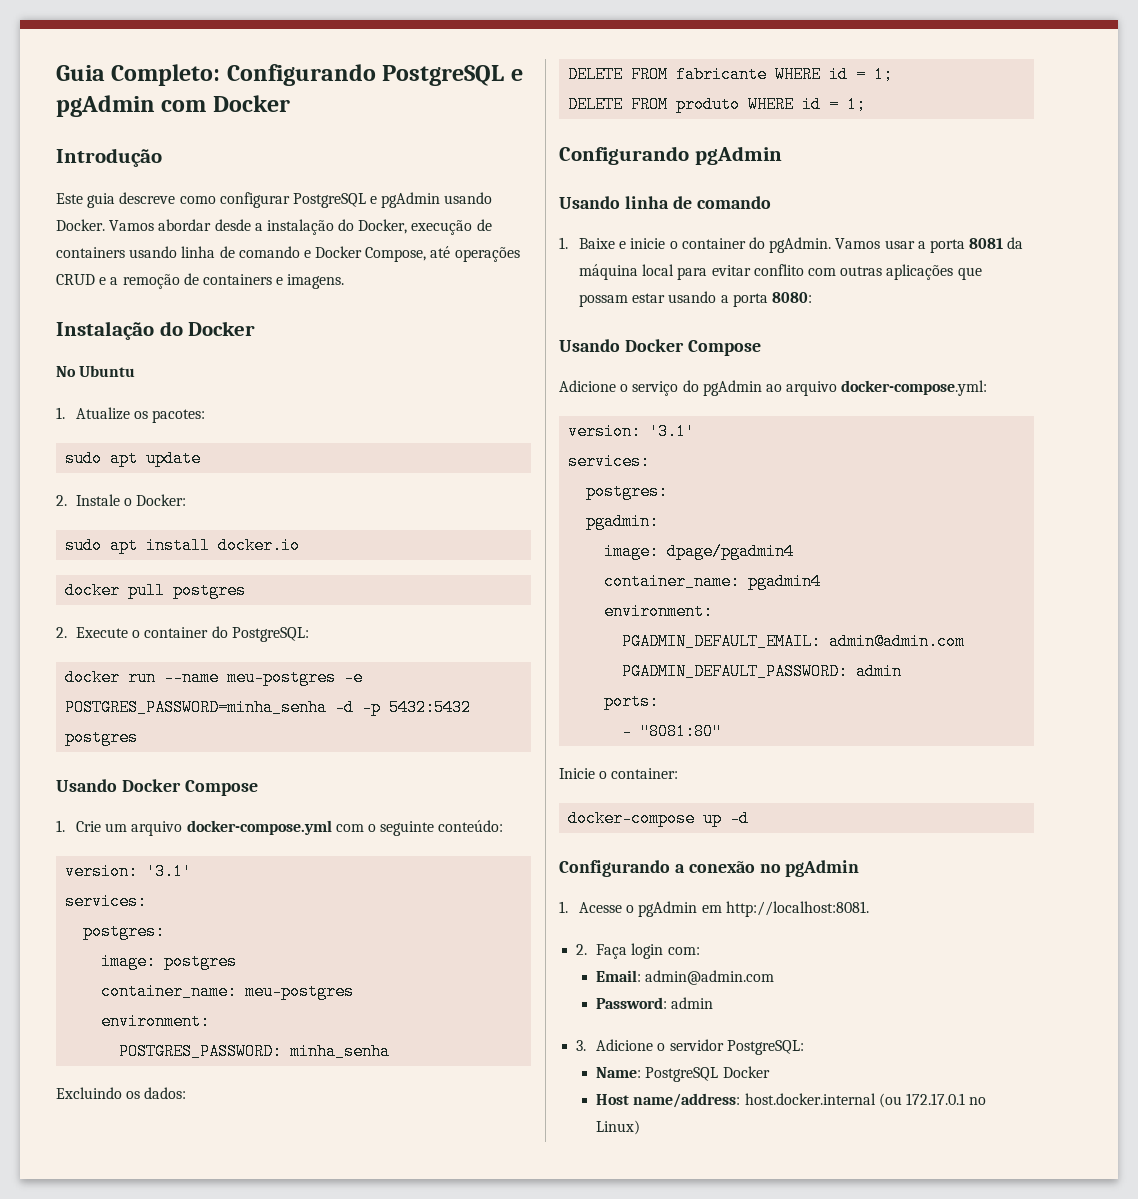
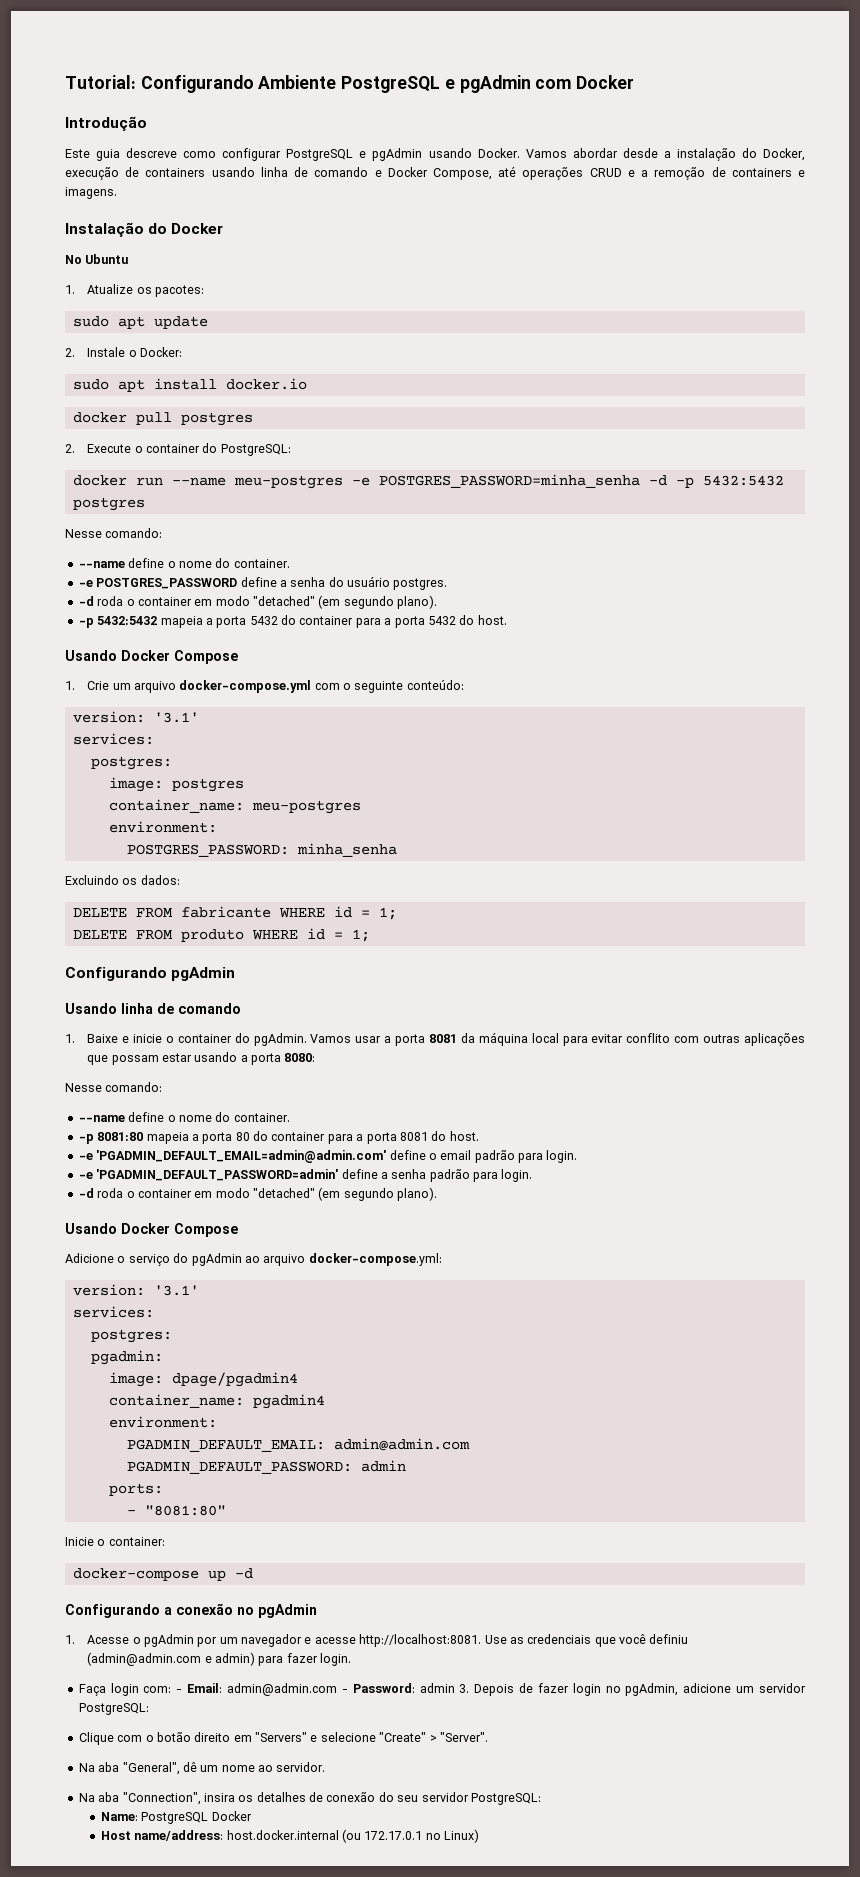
- Guia Completo: Configurando PostgreSQL e pgAdmin com Docker
+ Tutorial: Configurando Ambiente PostgreSQL e pgAdmin com Docker
  docker run --name meu-postgres -e POSTGRES_PASSWORD=minha_senha -d -p 5432:5432 postgres
+ Nesse comando:
+ --name define o nome do container.
+ -e POSTGRES_PASSWORD define a senha do usuário postgres.
+ -d roda o container em modo "detached" (em segundo plano).
+ -p 5432:5432 mapeia a porta 5432 do container para a porta 5432 do host.
  Vamos usar a porta 8081 da máquina local para evitar conflito com outras aplicações que possam estar usando a porta 8080:
+ Nesse comando:
+ --name define o nome do container.
+ -p 8081:80 mapeia a porta 80 do container para a porta 8081 do host.
+ -e 'PGADMIN_DEFAULT_EMAIL=admin@admin.com' define o email padrão para login.
+ -e 'PGADMIN_DEFAULT_PASSWORD=admin' define a senha padrão para login.
+ -d roda o container em modo "detached" (em segundo plano).
- 1. Acesse o pgAdmin em http://localhost:8081.
- 2. Faça login com:
- Email: admin@admin.com
- Password: admin
- 3. Adicione o servidor PostgreSQL:
+ 1. Acesse o pgAdmin por um navegador e acesse http://localhost:8081. Use as credenciais que você definiu (admin@admin.com e admin) para fazer login.
+ Faça login com: - Email: admin@admin.com - Password: admin 3. Depois de fazer login no pgAdmin, adicione um servidor PostgreSQL:
+ Clique com o botão direito em "Servers" e selecione "Create" > "Server".
+ Na aba "General", dê um nome ao servidor.
+ Na aba "Connection", insira os detalhes de conexão do seu servidor PostgreSQL:

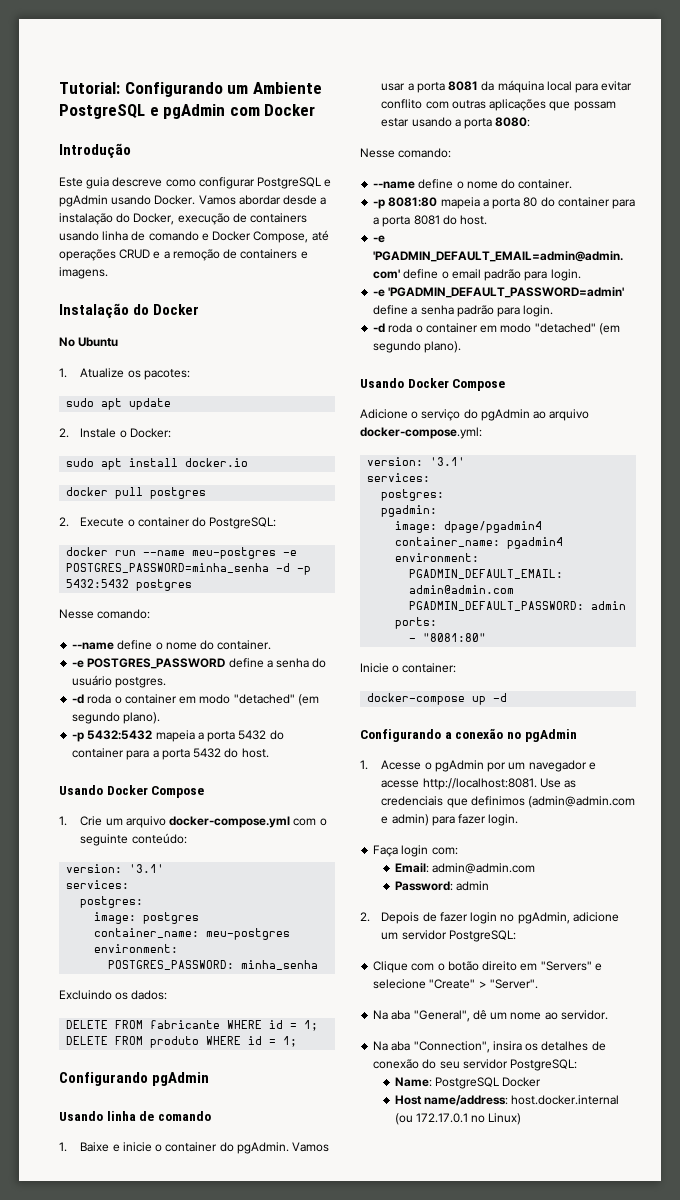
- Tutorial: Configurando Ambiente PostgreSQL e pgAdmin com Docker
+ Tutorial: Configurando um Ambiente PostgreSQL e pgAdmin com Docker
- Use as credenciais que você definiu (admin@admin.com e admin) para fazer login.
+ Use as credenciais que definimos (admin@admin.com e admin) para fazer login.
- Faça login com: - Email: admin@admin.com - Password: admin 3. Depois de fazer login no pgAdmin, adicione um servidor PostgreSQL:
+ Faça login com:
+ Email: admin@admin.com
+ Password: admin
+ 2. Depois de fazer login no pgAdmin, adicione um servidor PostgreSQL:

